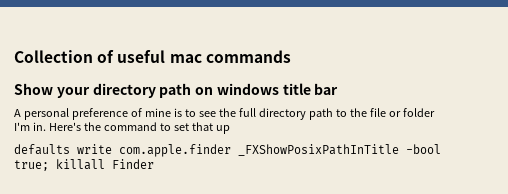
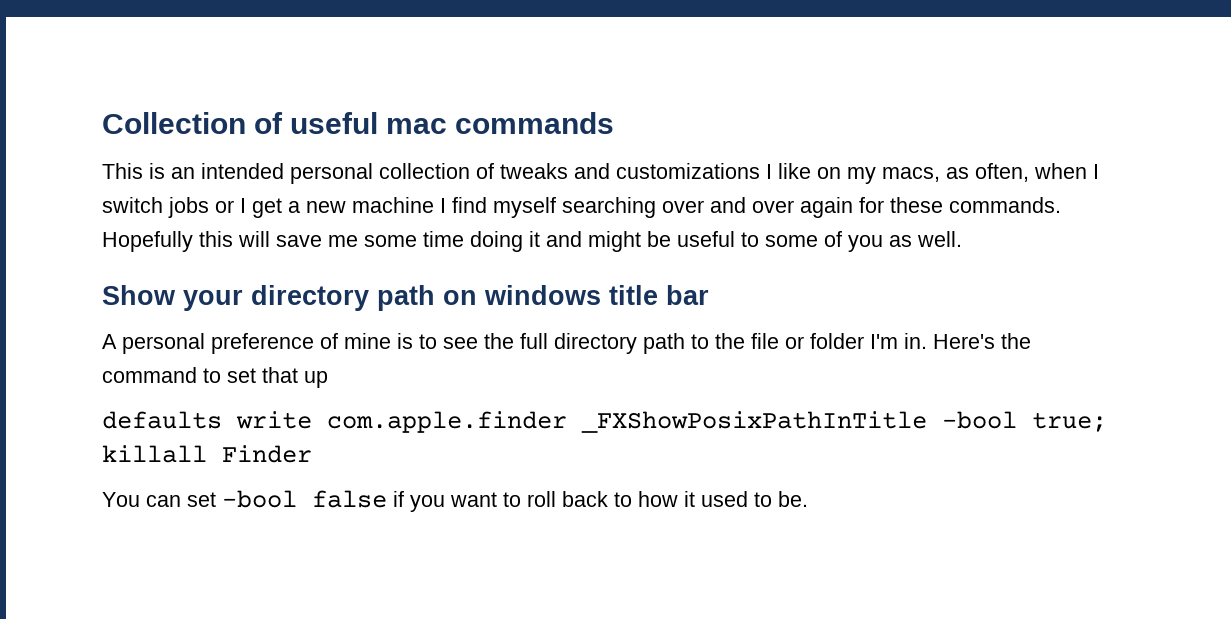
+ This is an intended personal collection of tweaks and customizations I like on my macs, as often, when I switch jobs or I get a new machine I find myself searching over and over again for these commands. Hopefully this will save me some time doing it and might be useful to some of you as well.
+ You can set -bool false if you want to roll back to how it used to be.

